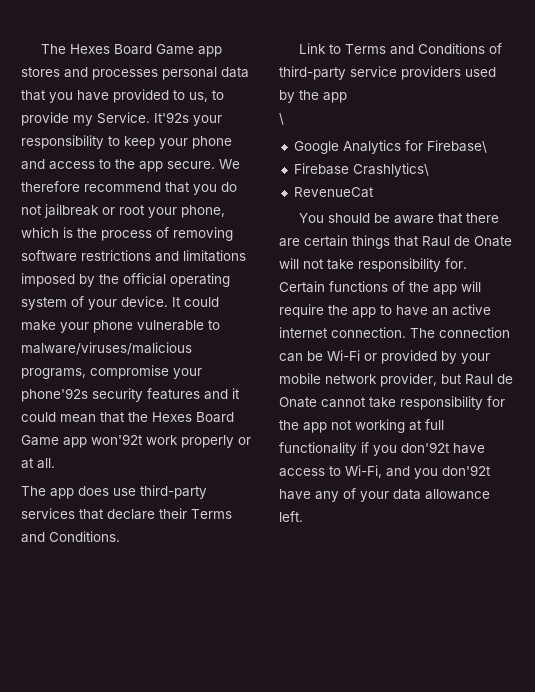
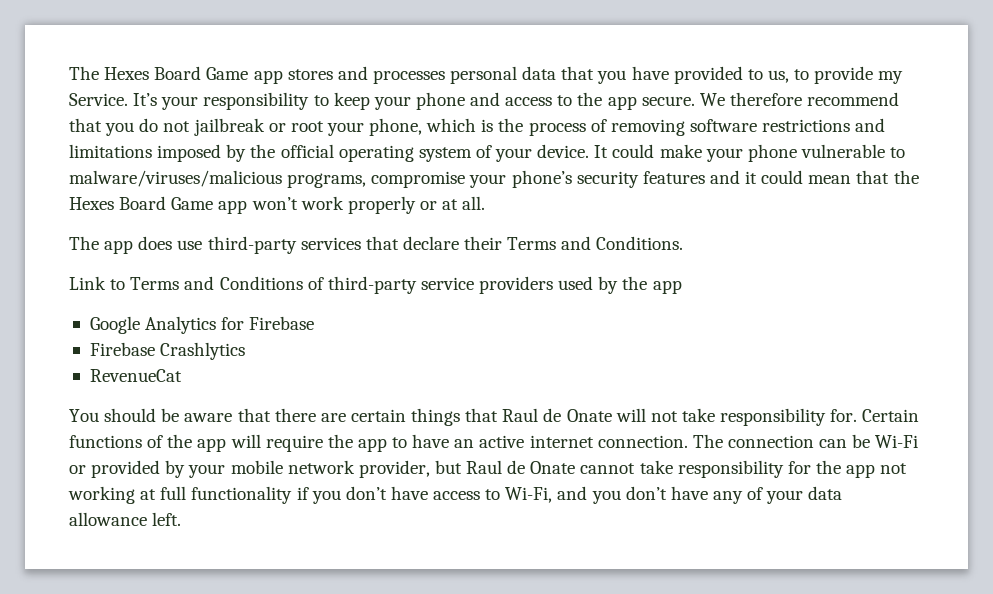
- It'92s your responsibility to keep your phone and access to the app secure.
+ It’s your responsibility to keep your phone and access to the app secure.
- It could make your phone vulnerable to malware/viruses/malicious programs, compromise your phone'92s security features and it could mean that the Hexes Board Game app won'92t work properly or at all.
+ It could make your phone vulnerable to malware/viruses/malicious programs, compromise your phone’s security features and it could mean that the Hexes Board Game app won’t work properly or at all.
- \
- Google Analytics for Firebase\
- Firebase Crashlytics\
+ Google Analytics for Firebase
+ Firebase Crashlytics
- The connection can be Wi-Fi or provided by your mobile network provider, but Raul de Onate cannot take responsibility for the app not working at full functionality if you don'92t have access to Wi-Fi, and you don'92t have any of your data allowance left.
+ The connection can be Wi-Fi or provided by your mobile network provider, but Raul de Onate cannot take responsibility for the app not working at full functionality if you don’t have access to Wi-Fi, and you don’t have any of your data allowance left.

